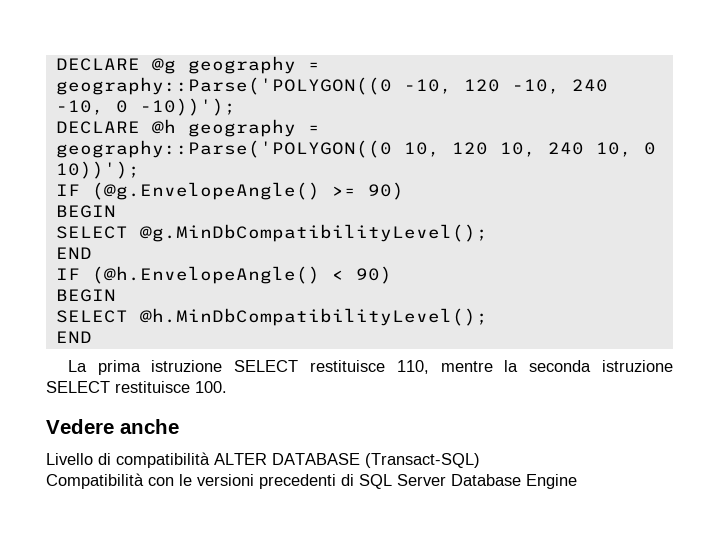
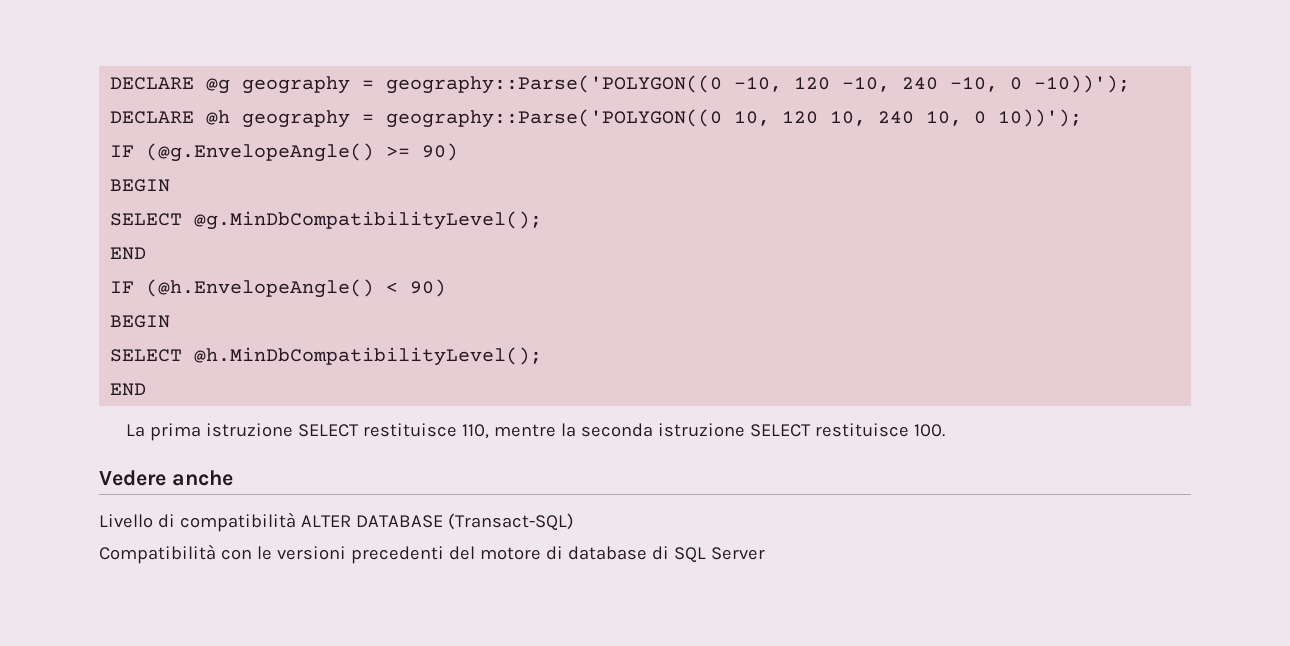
- Compatibilità con le versioni precedenti di SQL Server Database Engine
+ Compatibilità con le versioni precedenti del motore di database di SQL Server

